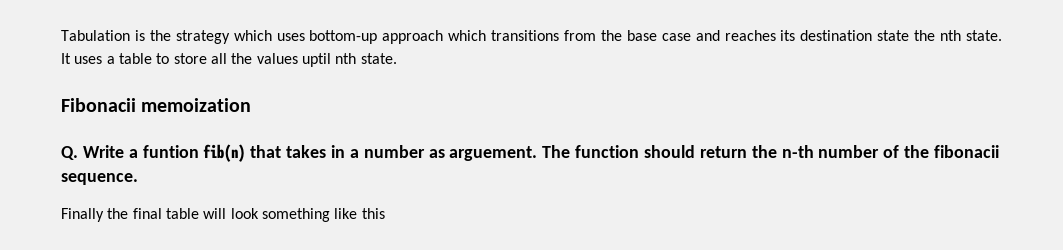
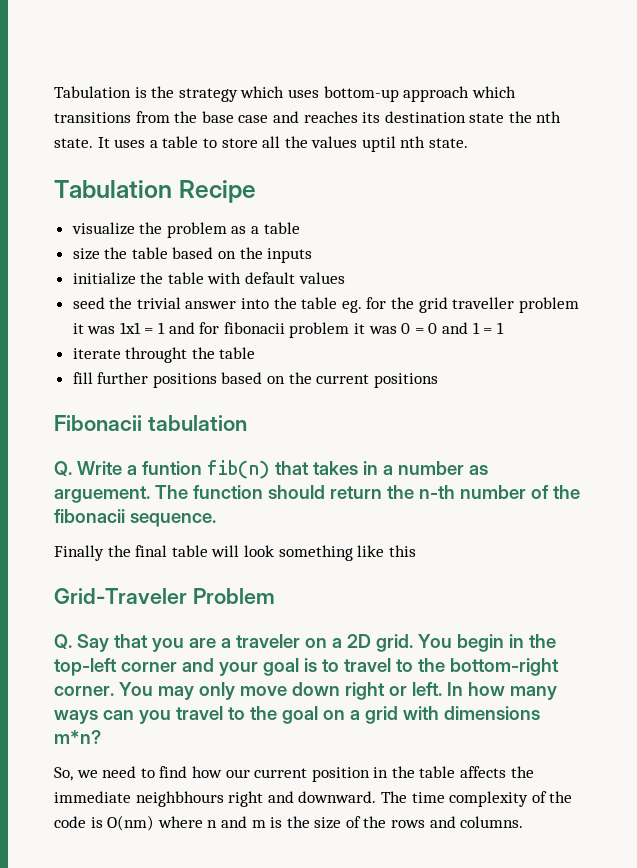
+ Tabulation Recipe
+ visualize the problem as a table
+ size the table based on the inputs
+ initialize the table with default values
+ seed the trivial answer into the table eg. for the grid traveller problem it was 1x1 = 1 and for fibonacii problem it was 0 = 0 and 1 = 1
+ iterate throught the table
+ fill further positions based on the current positions
- Fibonacii memoization
+ Fibonacii tabulation
+ Grid-Traveler Problem
+ Q. Say that you are a traveler on a 2D grid. You begin in the top-left corner and your goal is to travel to the bottom-right corner. You may only move down right or left. In how many ways can you travel to the goal on a grid with dimensions m*n?
+ So, we need to find how our current position in the table affects the immediate neighbhours right and downward. The time complexity of the code is O(nm) where n and m is the size of the rows and columns.

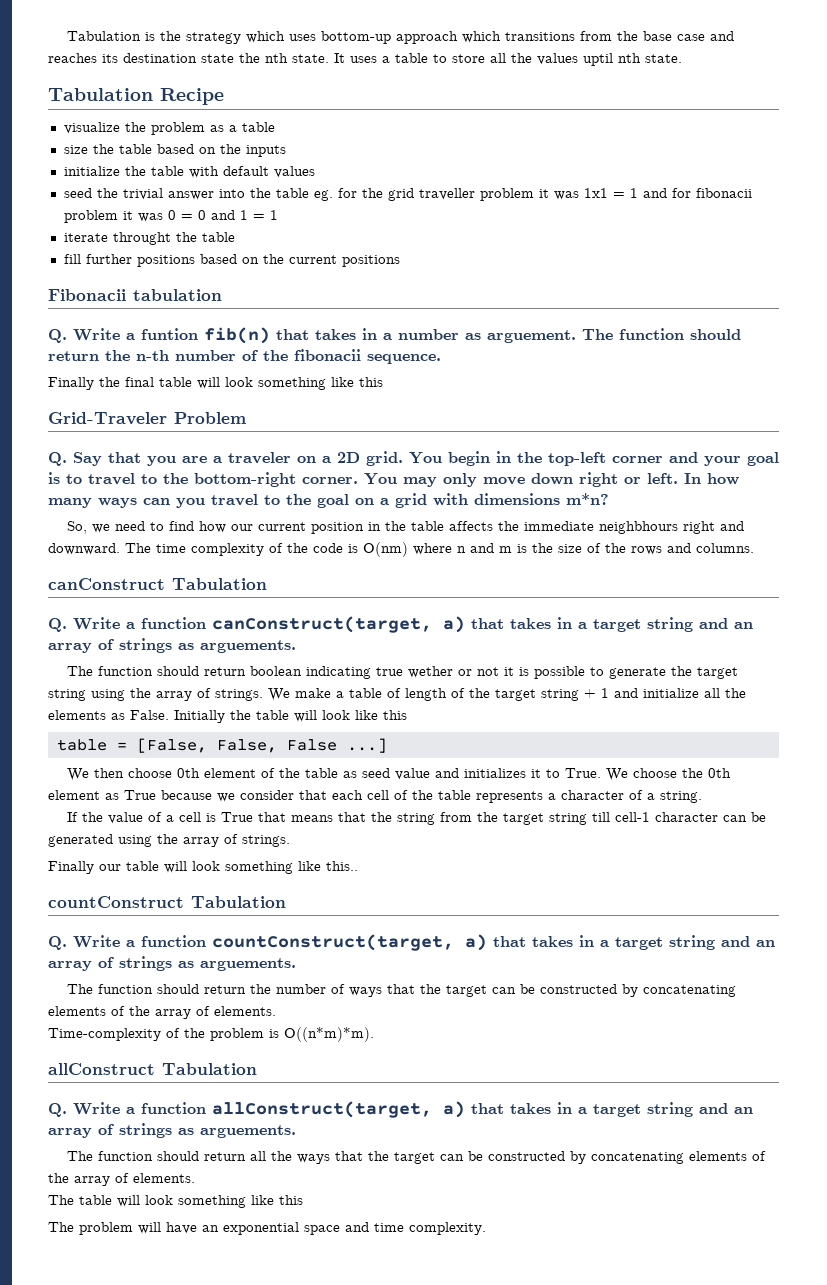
+ canConstruct Tabulation
+ Q. Write a function canConstruct(target, a) that takes in a target string and an array of strings as arguements.
+ The function should return boolean indicating true wether or not it is possible to generate the target string using the array of strings. We make a table of length of the target string + 1 and initialize all the elements as False. Initially the table will look like this
+ table = [False, False, False ...]
+ We then choose 0th element of the table as seed value and initializes it to True. We choose the 0th element as True because we consider that each cell of the table represents a character of a string.
+ If the value of a cell is True that means that the string from the target string till cell-1 character can be generated using the array of strings.
+ Finally our table will look something like this..
+ countConstruct Tabulation
+ Q. Write a function countConstruct(target, a) that takes in a target string and an array of strings as arguements.
+ The function should return the number of ways that the target can be constructed by concatenating elements of the array of elements.
+ Time-complexity of the problem is O((n*m)*m).
+ allConstruct Tabulation
+ Q. Write a function allConstruct(target, a) that takes in a target string and an array of strings as arguements.
+ The function should return all the ways that the target can be constructed by concatenating elements of the array of elements.
+ The table will look something like this
+ The problem will have an exponential space and time complexity.

